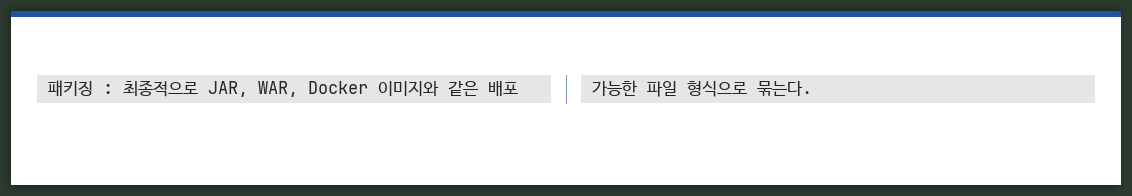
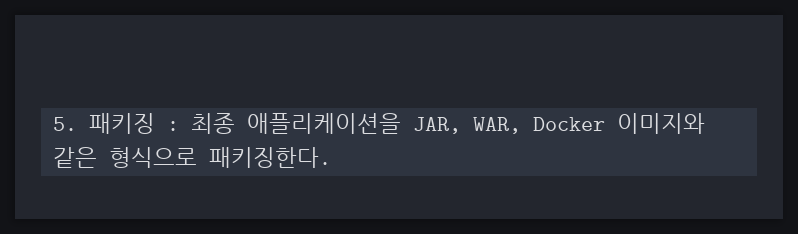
- 패키징 : 최종적으로 JAR, WAR, Docker 이미지와 같은 배포 가능한 파일 형식으로 묶는다.
+ 5. 패키징 : 최종 애플리케이션을 JAR, WAR, Docker 이미지와 같은 형식으로 패키징한다.

